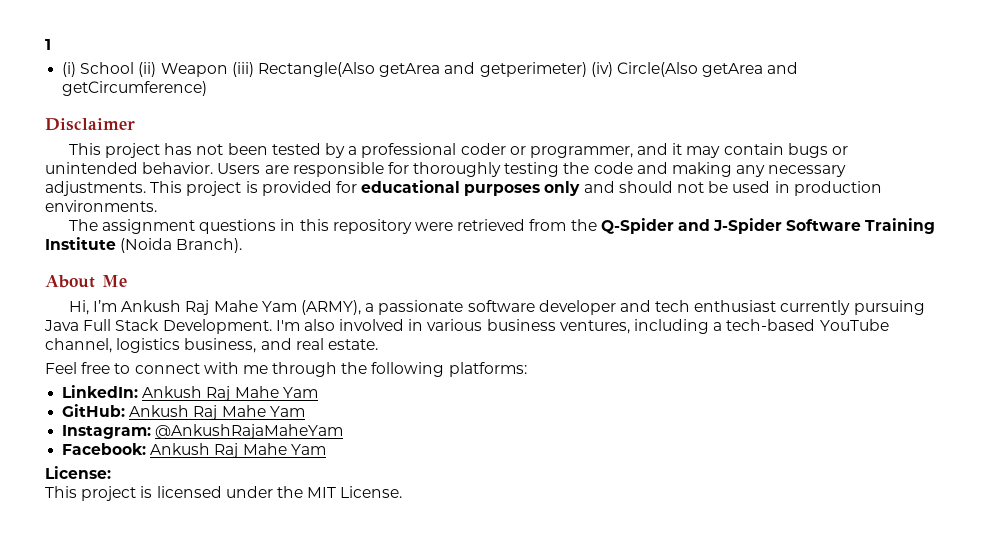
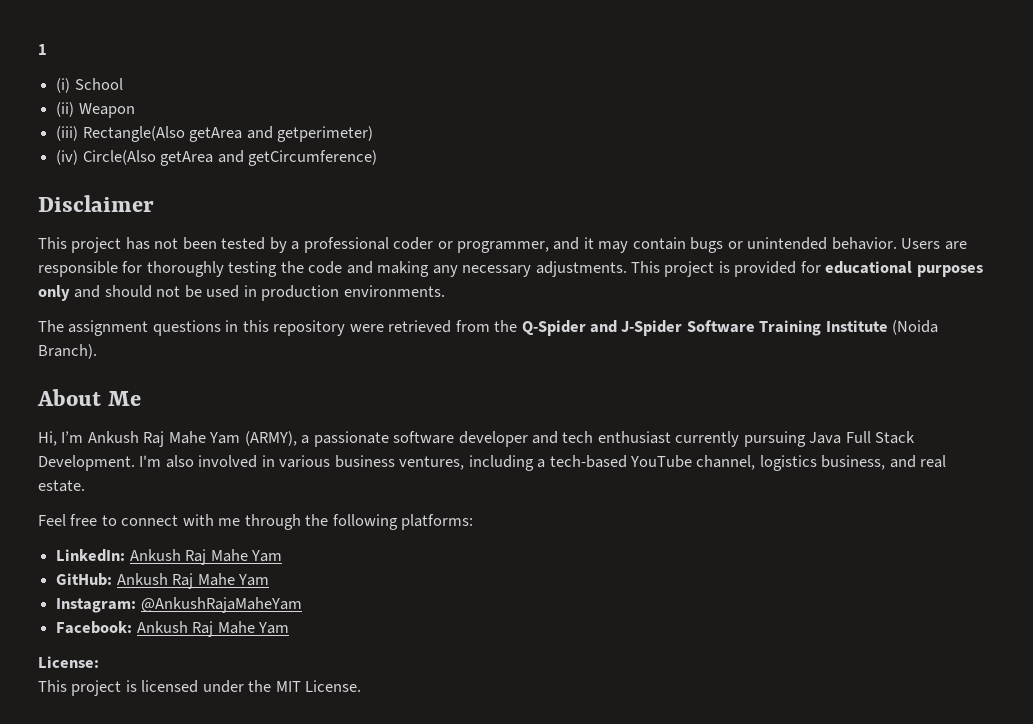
- (i) School (ii) Weapon (iii) Rectangle(Also getArea and getperimeter) (iv) Circle(Also getArea and getCircumference)
+ (i) School
+ (ii) Weapon
+ (iii) Rectangle(Also getArea and getperimeter)
+ (iv) Circle(Also getArea and getCircumference)

